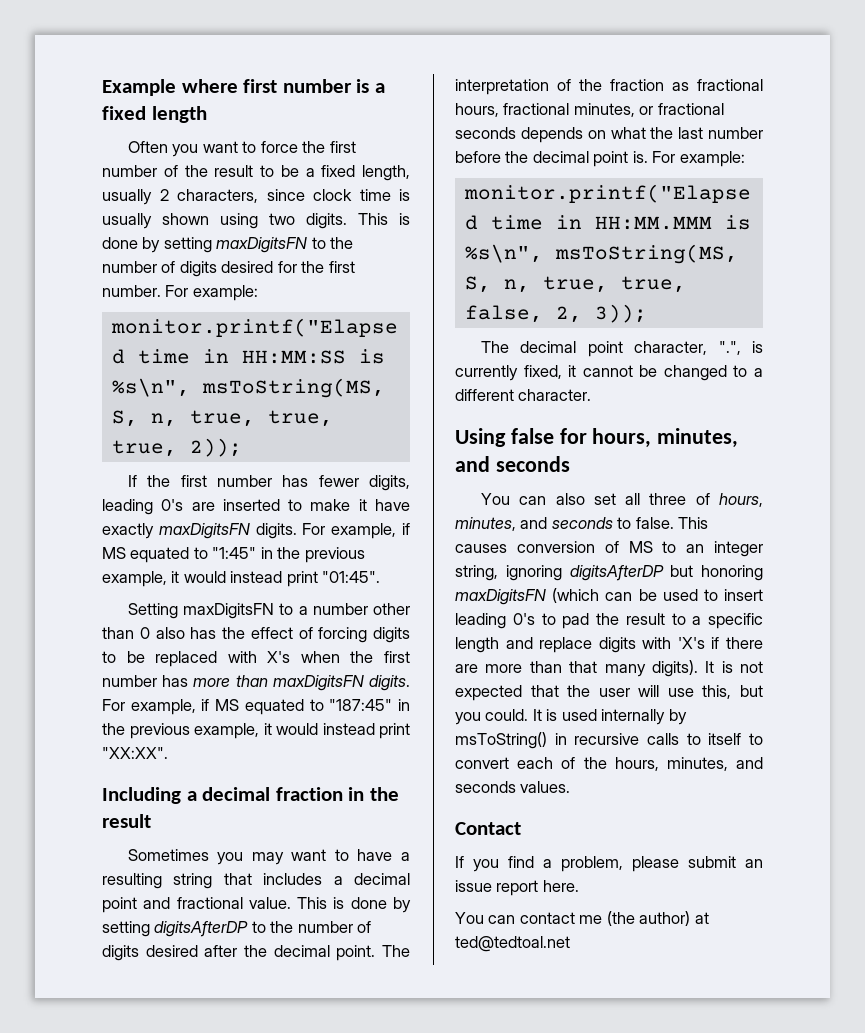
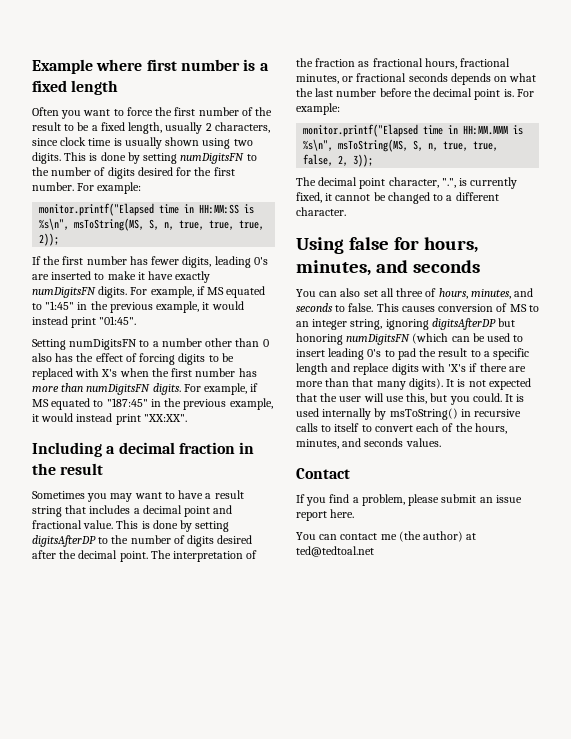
- This is done by setting maxDigitsFN to the number of digits desired for the first number.
+ This is done by setting numDigitsFN to the number of digits desired for the first number.
- If the first number has fewer digits, leading 0's are inserted to make it have exactly maxDigitsFN digits.
+ If the first number has fewer digits, leading 0's are inserted to make it have exactly numDigitsFN digits.
- Setting maxDigitsFN to a number other than 0 also has the effect of forcing digits to be replaced with X's when the first number has more than maxDigitsFN digits.
+ Setting numDigitsFN to a number other than 0 also has the effect of forcing digits to be replaced with X's when the first number has more than numDigitsFN digits.
- Sometimes you may want to have a resulting string that includes a decimal point and fractional value.
+ Sometimes you may want to have a result string that includes a decimal point and fractional value.
- This causes conversion of MS to an integer string, ignoring digitsAfterDP but honoring maxDigitsFN (which can be used to insert leading 0's to pad the result to a specific length and replace digits with 'X's if there are more than that many digits).
+ This causes conversion of MS to an integer string, ignoring digitsAfterDP but honoring numDigitsFN (which can be used to insert leading 0's to pad the result to a specific length and replace digits with 'X's if there are more than that many digits).

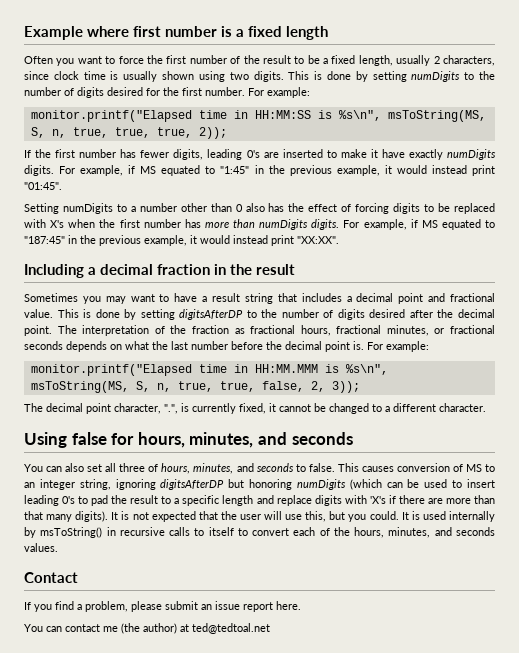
- This is done by setting numDigitsFN to the number of digits desired for the first number.
+ This is done by setting numDigits to the number of digits desired for the first number.
- If the first number has fewer digits, leading 0's are inserted to make it have exactly numDigitsFN digits.
+ If the first number has fewer digits, leading 0's are inserted to make it have exactly numDigits digits.
- Setting numDigitsFN to a number other than 0 also has the effect of forcing digits to be replaced with X's when the first number has more than numDigitsFN digits.
+ Setting numDigits to a number other than 0 also has the effect of forcing digits to be replaced with X's when the first number has more than numDigits digits.
- This causes conversion of MS to an integer string, ignoring digitsAfterDP but honoring numDigitsFN (which can be used to insert leading 0's to pad the result to a specific length and replace digits with 'X's if there are more than that many digits).
+ This causes conversion of MS to an integer string, ignoring digitsAfterDP but honoring numDigits (which can be used to insert leading 0's to pad the result to a specific length and replace digits with 'X's if there are more than that many digits).

